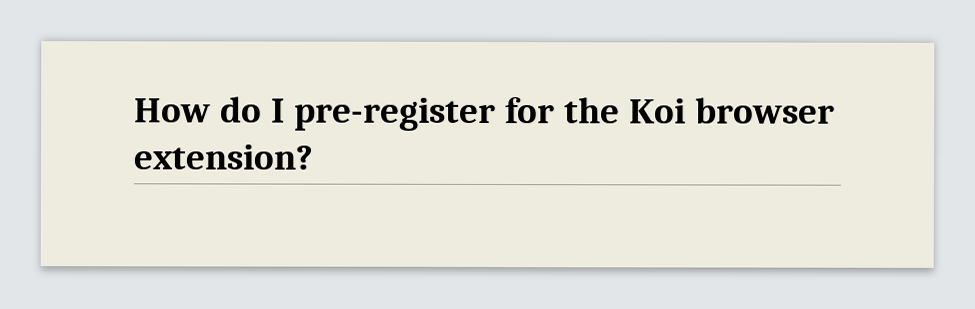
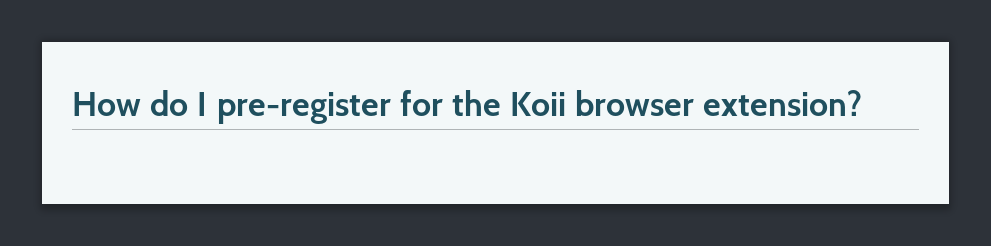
- How do I pre-register for the Koi browser extension?
+ How do I pre-register for the Koii browser extension?

